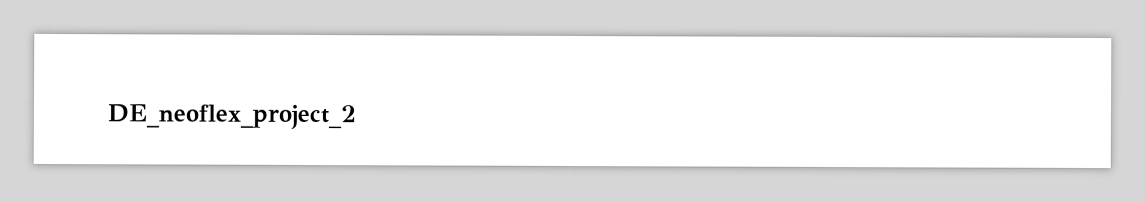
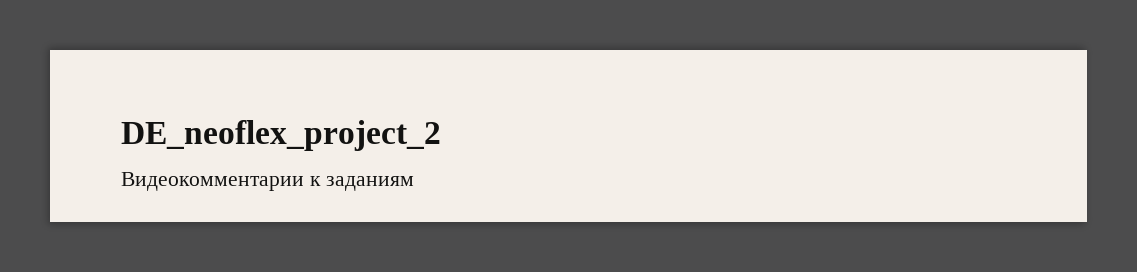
+ Видеокомментарии к заданиям

